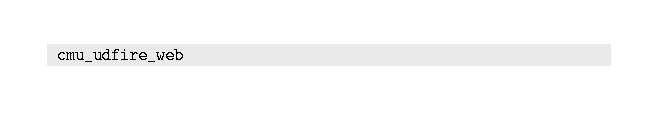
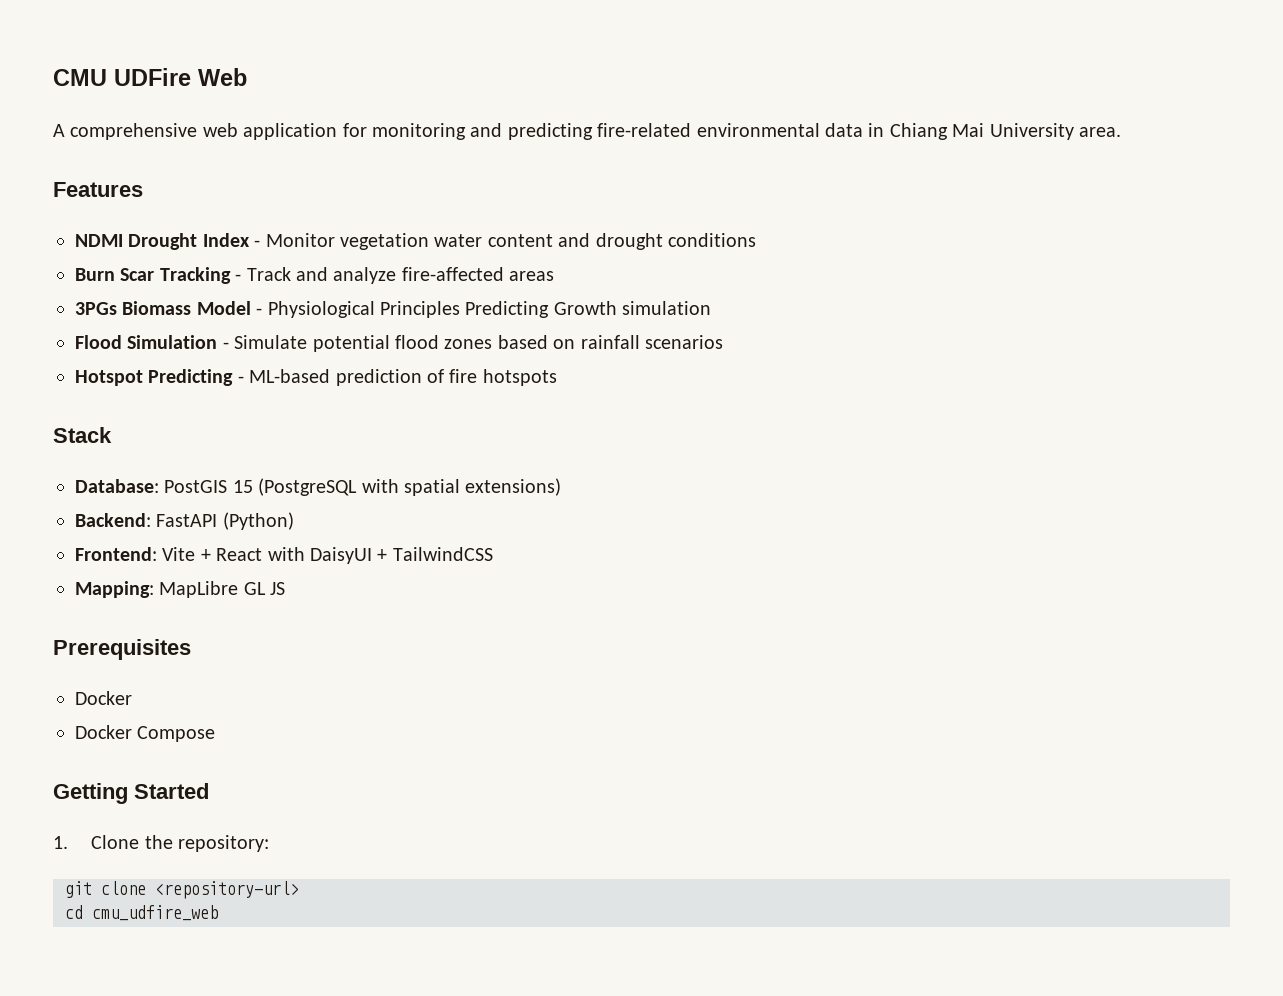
- cmu_udfire_web
+ CMU UDFire Web
+ A comprehensive web application for monitoring and predicting fire-related environmental data in Chiang Mai University area.
+ Features
+ NDMI Drought Index - Monitor vegetation water content and drought conditions
+ Burn Scar Tracking - Track and analyze fire-affected areas
+ 3PGs Biomass Model - Physiological Principles Predicting Growth simulation
+ Flood Simulation - Simulate potential flood zones based on rainfall scenarios
+ Hotspot Predicting - ML-based prediction of fire hotspots
+ Stack
+ Database: PostGIS 15 (PostgreSQL with spatial extensions)
+ Backend: FastAPI (Python)
+ Frontend: Vite + React with DaisyUI + TailwindCSS
+ Mapping: MapLibre GL JS
+ Prerequisites
+ Docker
+ Docker Compose
+ Getting Started
+ 1. Clone the repository:
+ git clone <repository-url>
+ cd cmu_udfire_web

